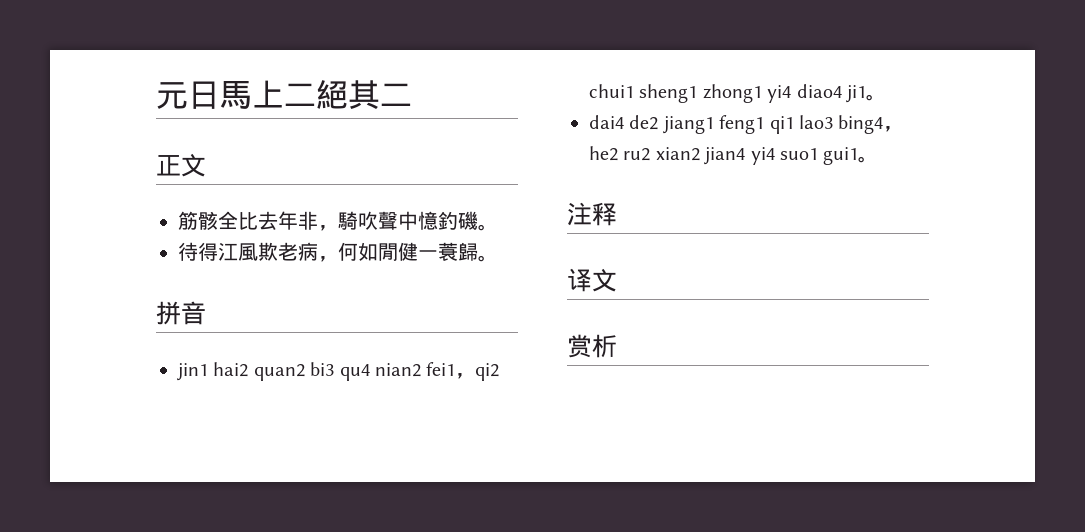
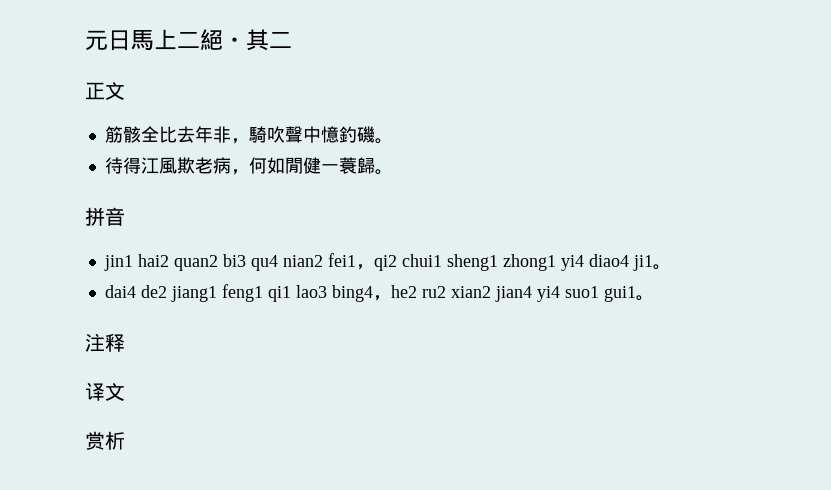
- 元日馬上二絕其二
+ 元日馬上二絕・其二

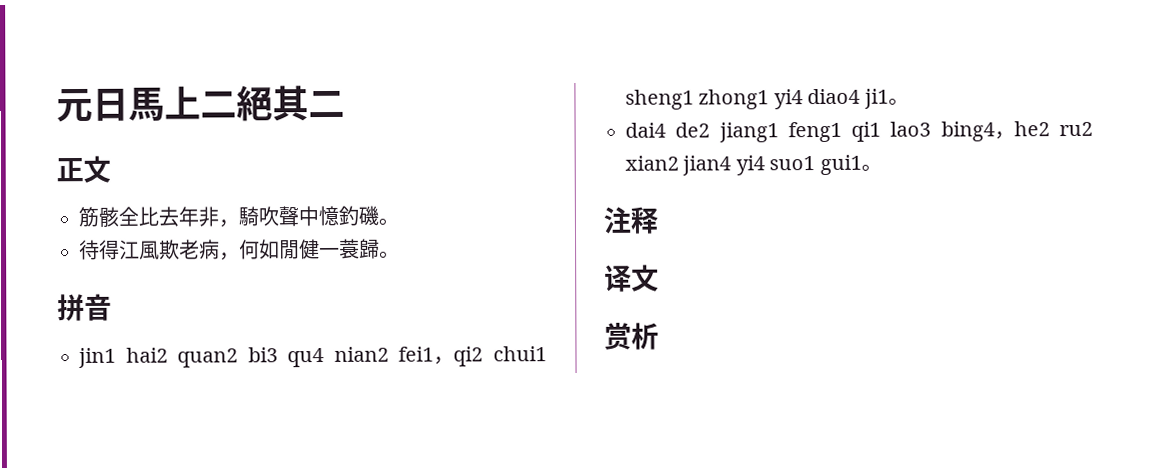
- 元日馬上二絕・其二
+ 元日馬上二絕其二

